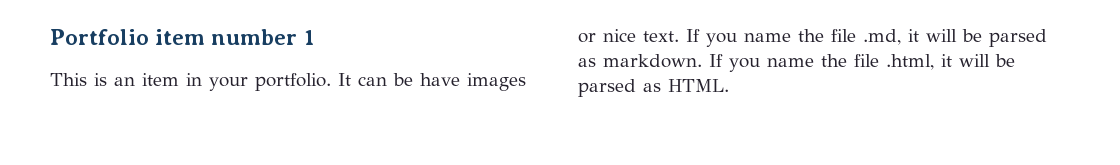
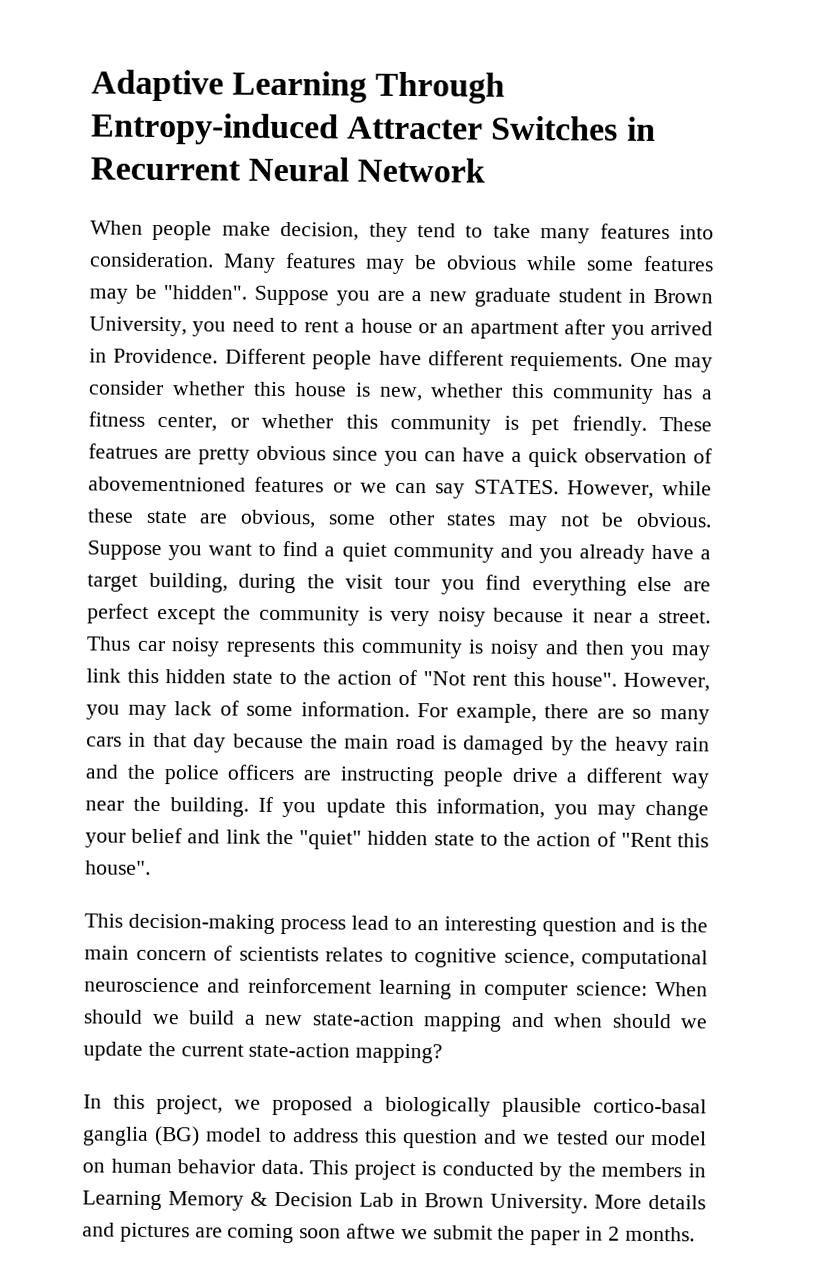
- Portfolio item number 1
- This is an item in your portfolio. It can be have images or nice text. If you name the file .md, it will be parsed as markdown. If you name the file .html, it will be parsed as HTML.
+ Adaptive Learning Through Entropy-induced Attracter Switches in Recurrent Neural Network
+ When people make decision, they tend to take many features into consideration. Many features may be obvious while some features may be "hidden". Suppose you are a new graduate student in Brown University, you need to rent a house or an apartment after you arrived in Providence. Different people have different requiements. One may consider whether this house is new, whether this community has a fitness center, or whether this community is pet friendly. These featrues are pretty obvious since you can have a quick observation of abovementnioned features or we can say STATES. However, while these state are obvious, some other states may not be obvious. Suppose you want to find a quiet community and you already have a target building, during the visit tour you find everything else are perfect except the community is very noisy because it near a street. Thus car noisy represents this community is noisy and then you may link this hidden state to the action of "Not rent this house". However, you may lack of some information. For example, there are so many cars in that day because the main road is damaged by the heavy rain and the police officers are instructing people drive a different way near the building. If you update this information, you may change your belief and link the "quiet" hidden state to the action of "Rent this house".
+ This decision-making process lead to an interesting question and is the main concern of scientists relates to cognitive science, computational neuroscience and reinforcement learning in computer science: When should we build a new state-action mapping and when should we update the current state-action mapping?
+ In this project, we proposed a biologically plausible cortico-basal ganglia (BG) model to address this question and we tested our model on human behavior data. This project is conducted by the members in Learning Memory & Decision Lab in Brown University. More details and pictures are coming soon aftwe we submit the paper in 2 months.

